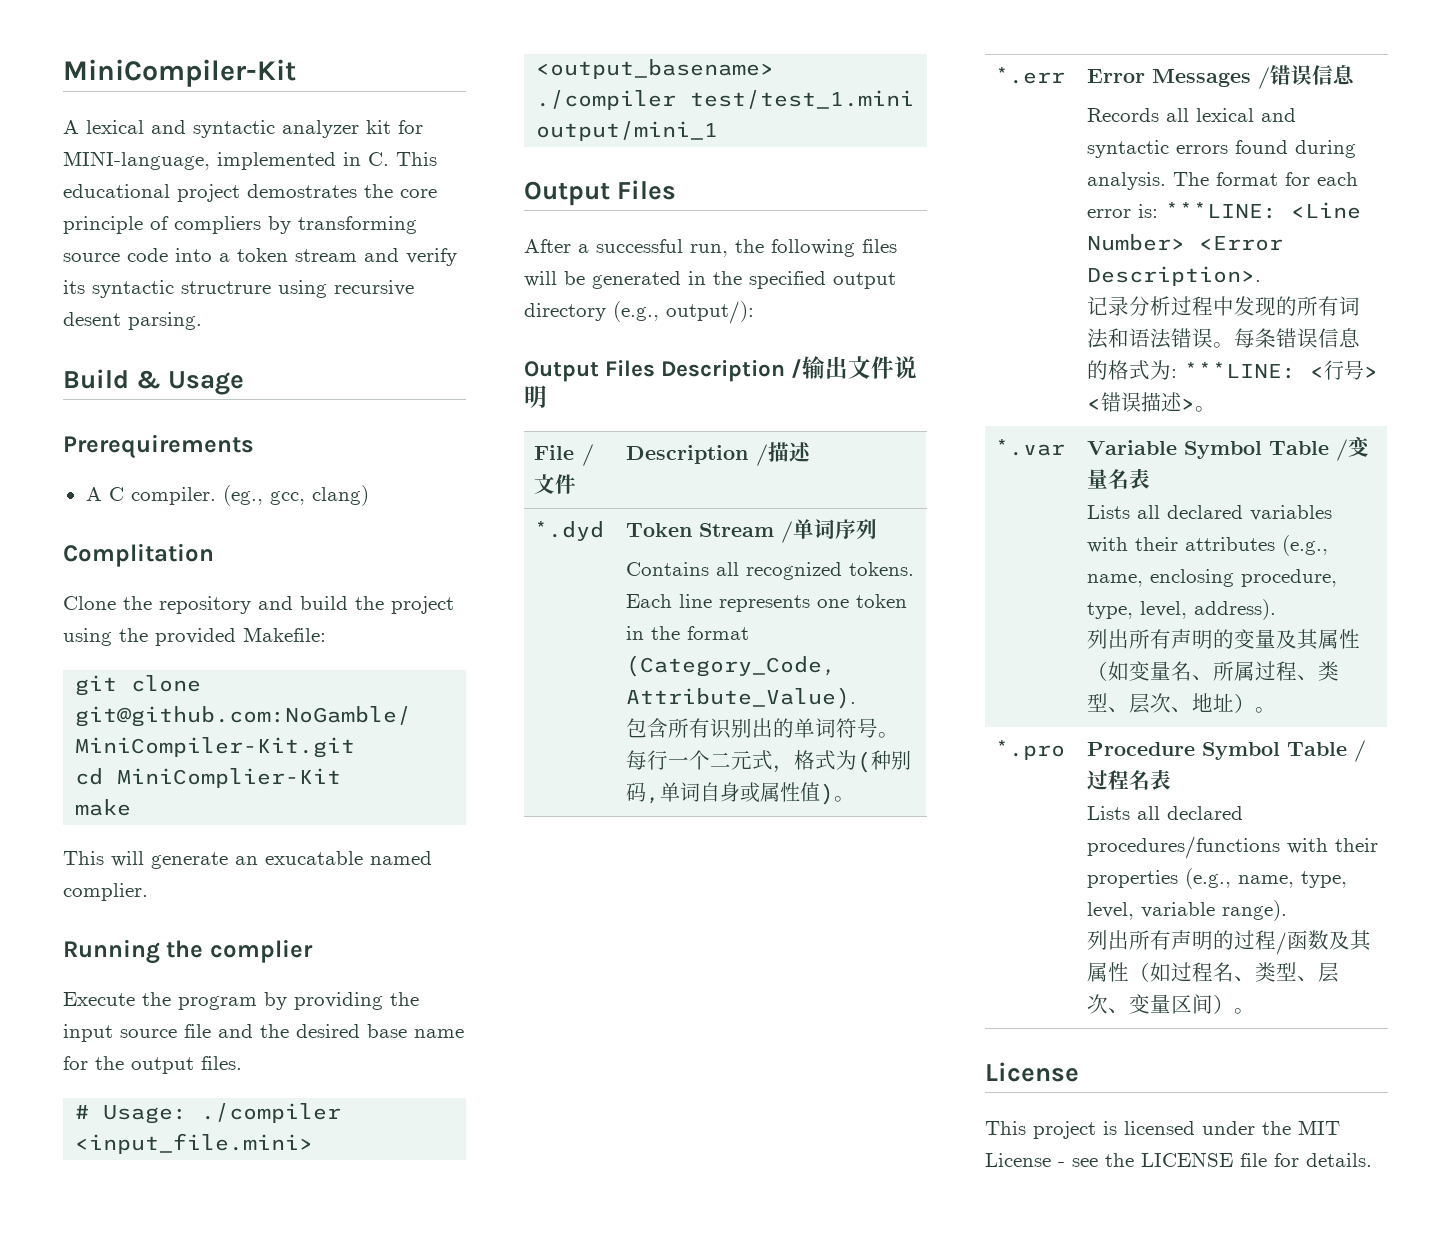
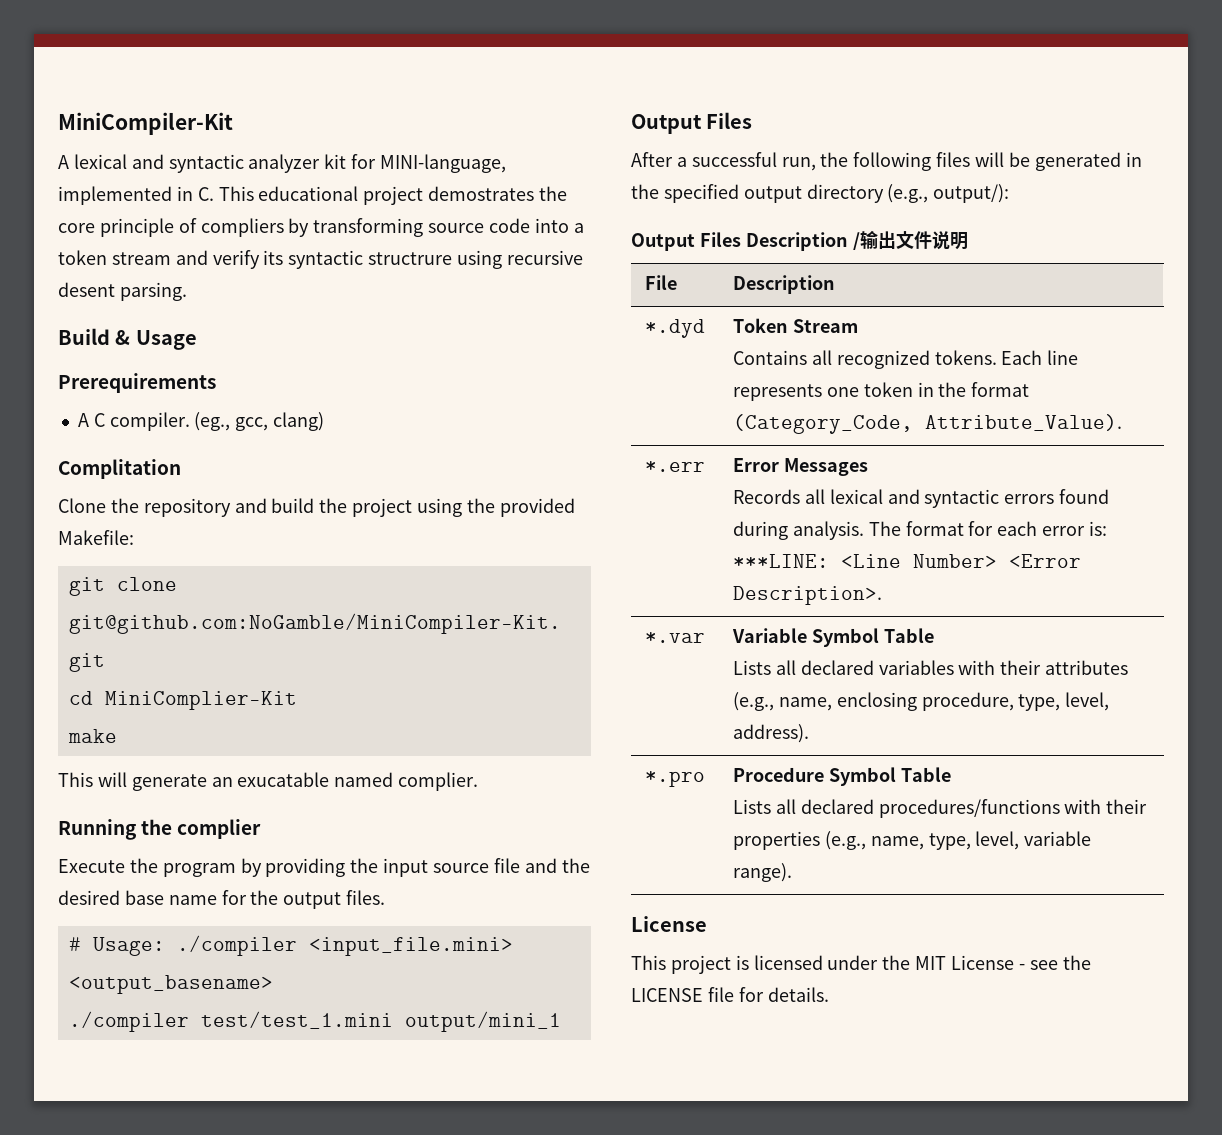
- File /文件 | Description /描述
+ File | Description
- Token Stream /单词序列
+ Token Stream
- 包含所有识别出的单词符号。每行一个二元式，格式为(种别码,单词自身或属性值)。
- Error Messages /错误信息
+ Error Messages
- 记录分析过程中发现的所有词法和语法错误。每条错误信息的格式为: ***LINE: <行号> <错误描述>。
- *.var | Variable Symbol Table /变量名表
+ *.var | Variable Symbol Table
  Lists all declared variables with their attributes (e.g., name, enclosing procedure, type, level, address).
- 列出所有声明的变量及其属性（如变量名、所属过程、类型、层次、地址）。
- *.pro | Procedure Symbol Table /过程名表
+ *.pro | Procedure Symbol Table
  Lists all declared procedures/functions with their properties (e.g., name, type, level, variable range).
- 列出所有声明的过程/函数及其属性（如过程名、类型、层次、变量区间）。

